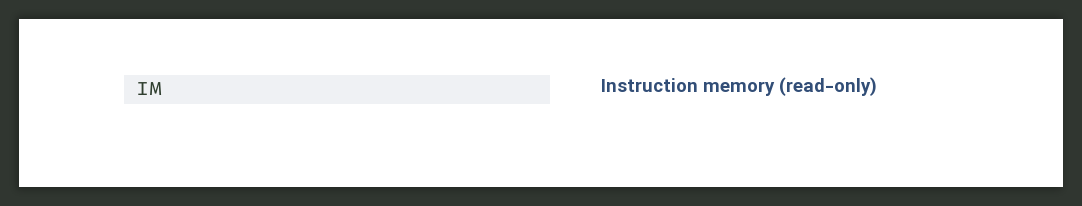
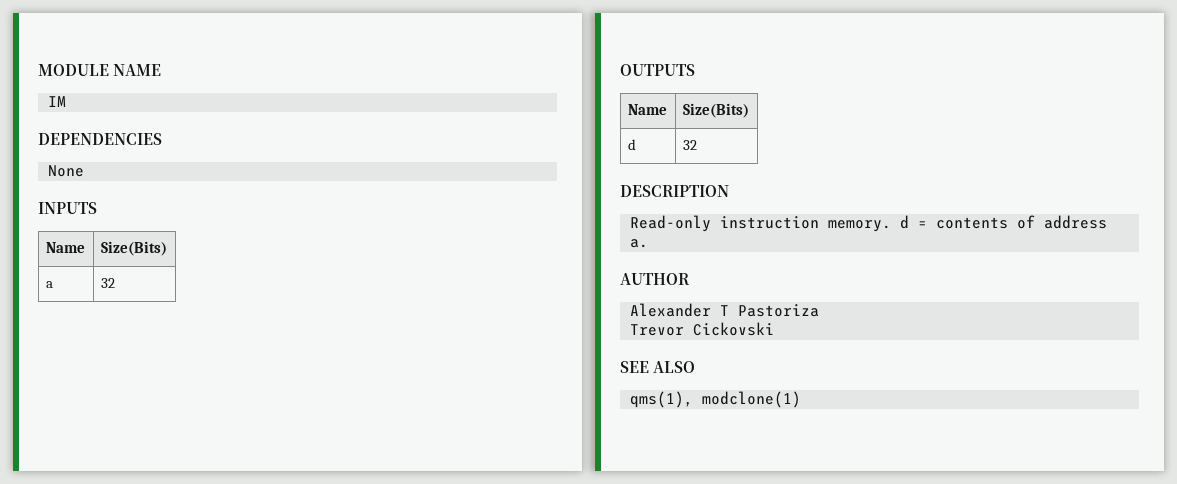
+ MODULE NAME
- Instruction memory (read-only)
+ DEPENDENCIES
+ None
+ INPUTS
+ Name | Size(Bits)
+ a | 32
+ OUTPUTS
+ Name | Size(Bits)
+ d | 32
+ DESCRIPTION
+ Read-only instruction memory. d = contents of address a.
+ AUTHOR
+ Alexander T Pastoriza
+ Trevor Cickovski
+ SEE ALSO
+ qms(1), modclone(1)

